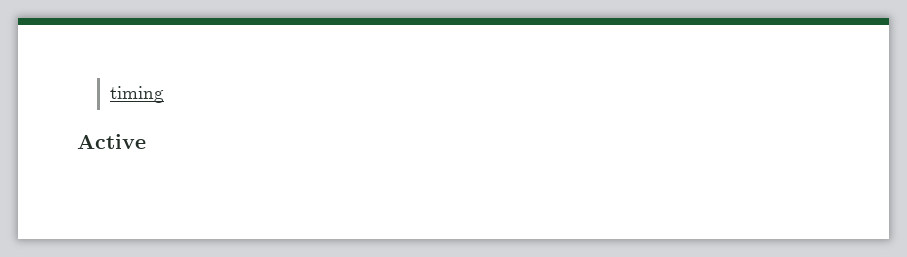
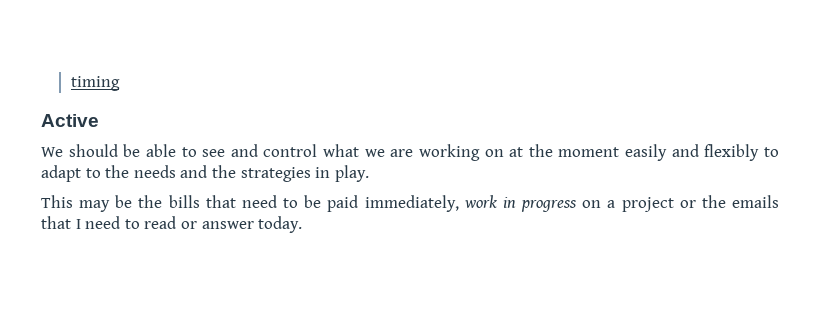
+ We should be able to see and control what we are working on at the moment easily and flexibly to adapt to the needs and the strategies in play.
+ This may be the bills that need to be paid immediately, work in progress on a project or the emails that I need to read or answer today.

